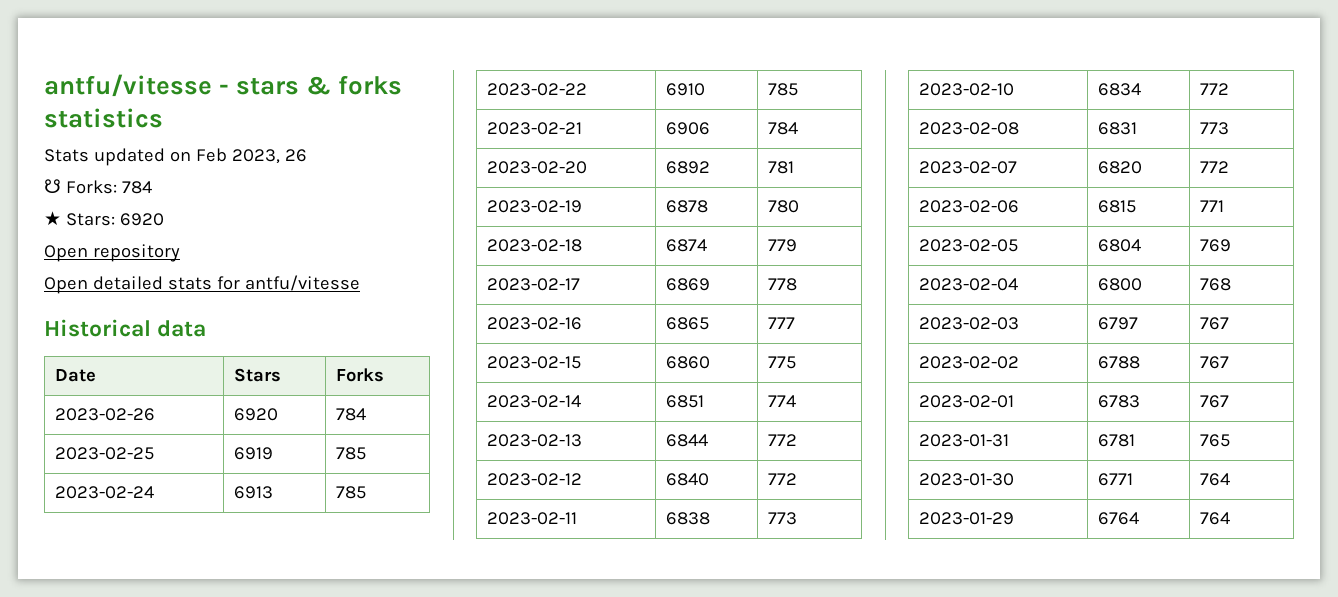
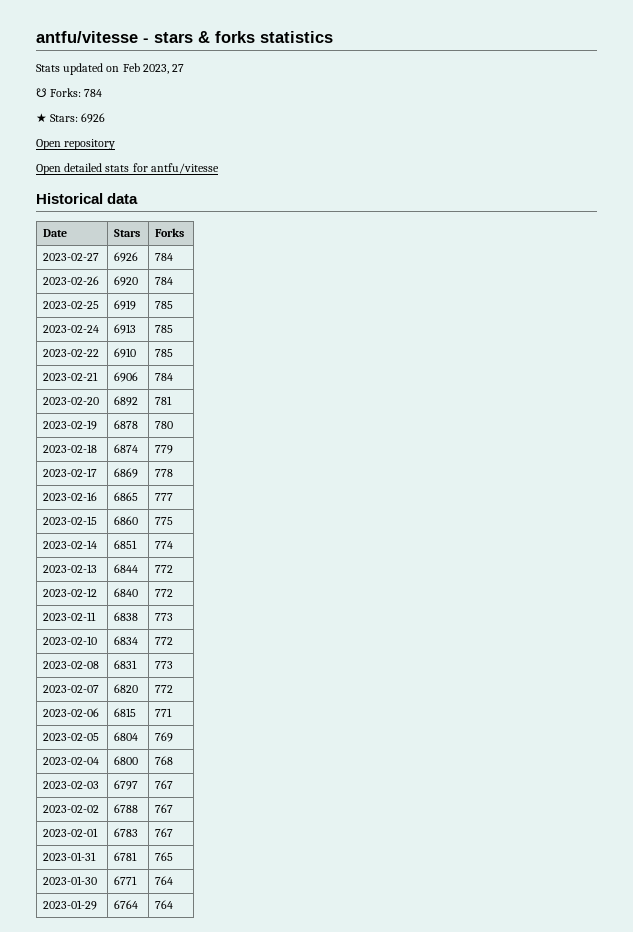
- Stats updated on Feb 2023, 26
+ Stats updated on Feb 2023, 27
- ★ Stars: 6920
+ ★ Stars: 6926
+ 2023-02-27 | 6926 | 784

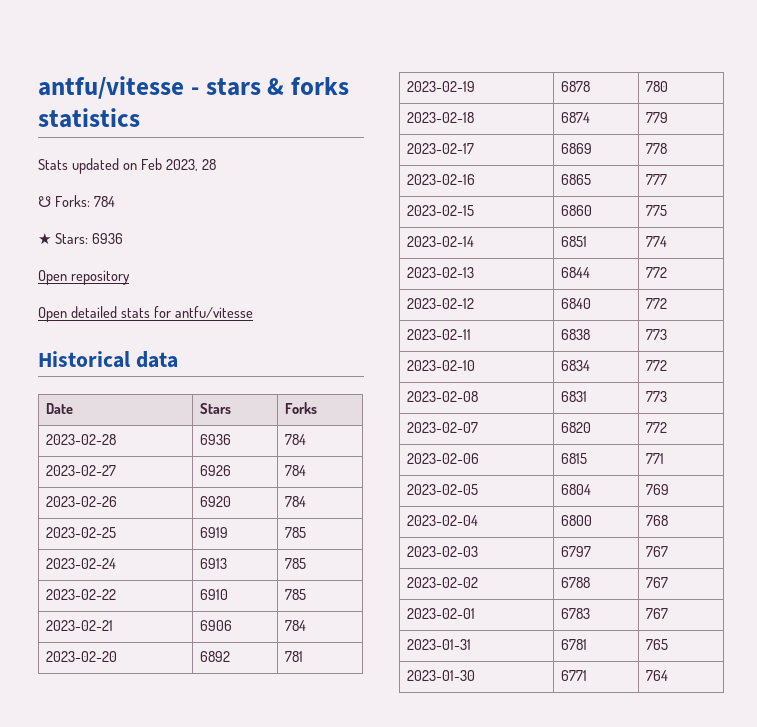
- Stats updated on Feb 2023, 27
+ Stats updated on Feb 2023, 28
- ★ Stars: 6926
+ ★ Stars: 6936
+ 2023-02-28 | 6936 | 784
- 2023-01-29 | 6764 | 764

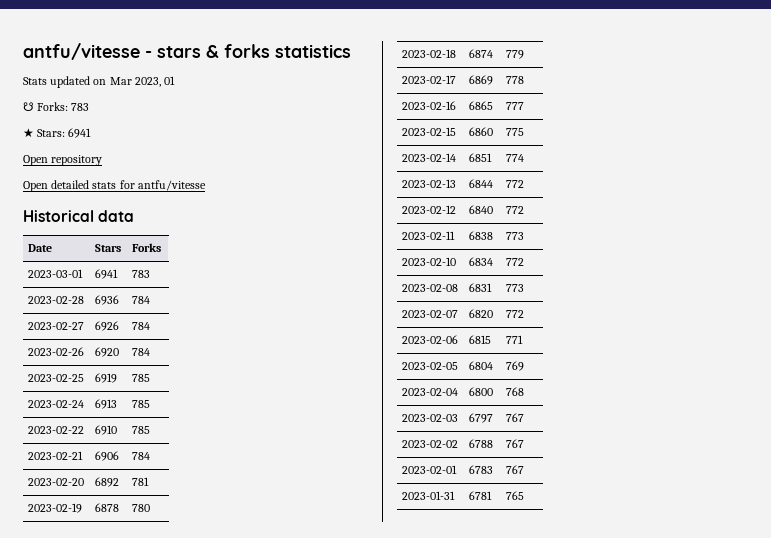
- Stats updated on Feb 2023, 28
+ Stats updated on Mar 2023, 01
- ☋ Forks: 784
+ ☋ Forks: 783
- ★ Stars: 6936
+ ★ Stars: 6941
+ 2023-03-01 | 6941 | 783
- 2023-01-30 | 6771 | 764

